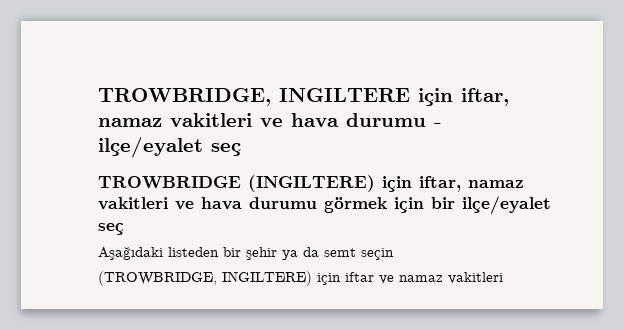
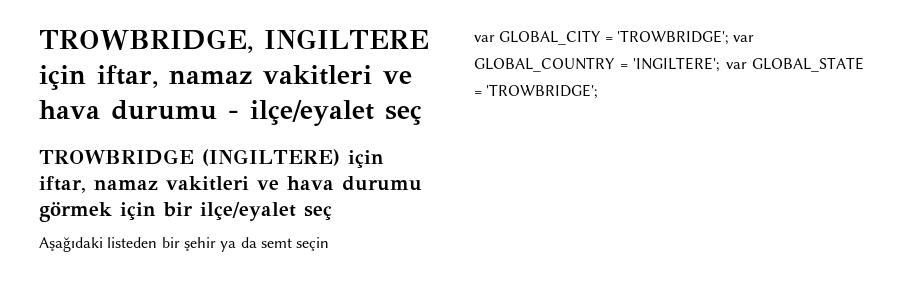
- (TROWBRIDGE, INGILTERE) için iftar ve namaz vakitleri
+ var GLOBAL_CITY = 'TROWBRIDGE'; var GLOBAL_COUNTRY = 'INGILTERE'; var GLOBAL_STATE = 'TROWBRIDGE';

